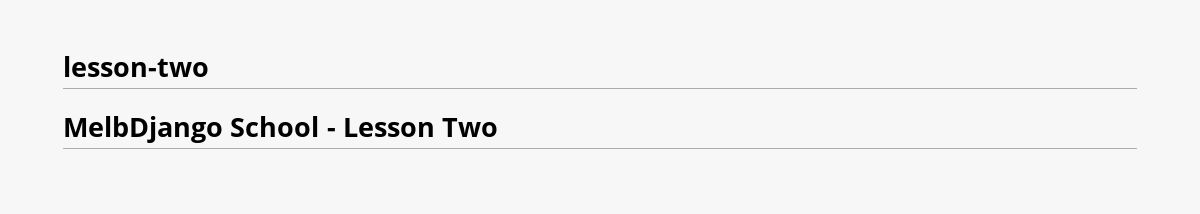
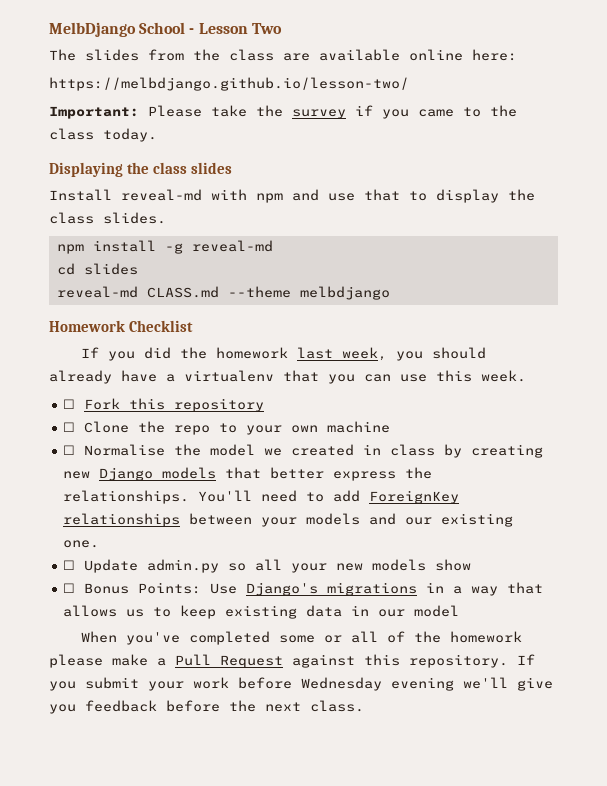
- lesson-two
+ The slides from the class are available online here:
+ https://melbdjango.github.io/lesson-two/
+ Important: Please take the survey if you came to the class today.
+ Displaying the class slides
+ Install reveal-md with npm and use that to display the class slides.
+ npm install -g reveal-md
+ cd slides
+ reveal-md CLASS.md --theme melbdjango
+ Homework Checklist
+ If you did the homework last week, you should already have a virtualenv that you can use this week.
+ ☐ Fork this repository
+ ☐ Clone the repo to your own machine
+ ☐ Normalise the model we created in class by creating new Django models that better express the relationships. You'll need to add ForeignKey relationships between your models and our existing one.
+ ☐ Update admin.py so all your new models show
+ ☐ Bonus Points: Use Django's migrations in a way that allows us to keep existing data in our model
+ When you've completed some or all of the homework please make a Pull Request against this repository. If you submit your work before Wednesday evening we'll give you feedback before the next class.

